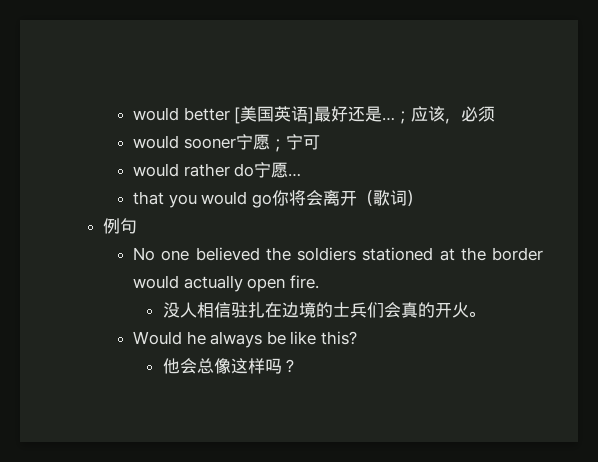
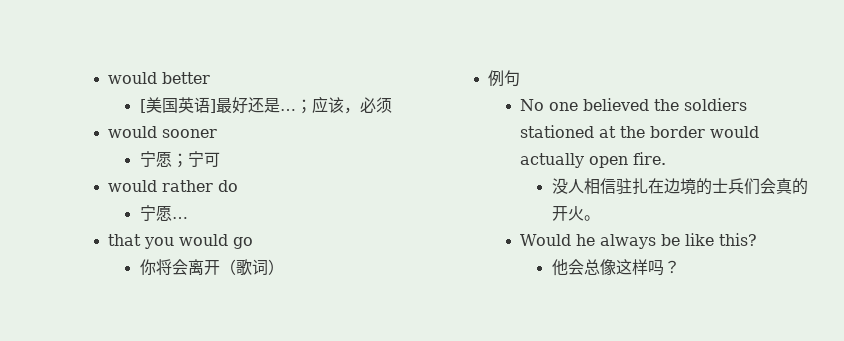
- would better [美国英语]最好还是…
+ would better
+ [美国英语]最好还是…
- would sooner宁愿；宁可
+ would sooner
+ 宁愿；宁可
- would rather do宁愿…
+ would rather do
+ 宁愿…
- that you would go你将会离开（歌词）
+ that you would go
+ 你将会离开（歌词）

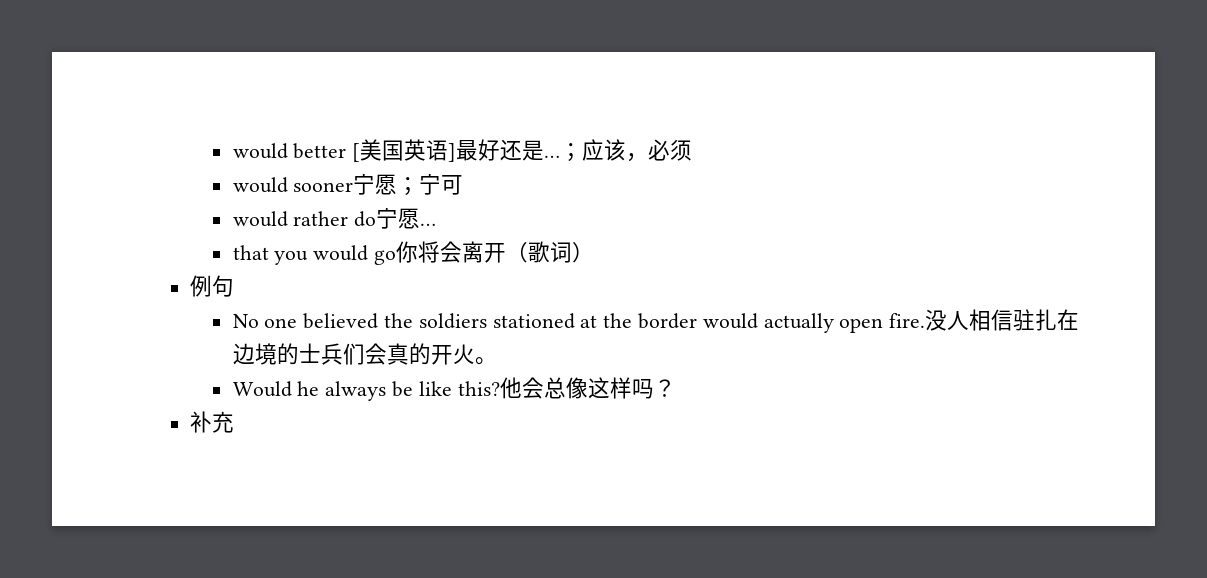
- would better
- [美国英语]最好还是…
+ would better [美国英语]最好还是…
- would sooner
- 宁愿；宁可
+ would sooner宁愿；宁可
- would rather do
- 宁愿…
+ would rather do宁愿…
- that you would go
- 你将会离开（歌词）
+ that you would go你将会离开（歌词）
- No one believed the soldiers stationed at the border would actually open fire.
- 没人相信驻扎在边境的士兵们会真的开火。
+ No one believed the soldiers stationed at the border would actually open fire.没人相信驻扎在边境的士兵们会真的开火。
- Would he always be like this?
- 他会总像这样吗？
+ Would he always be like this?他会总像这样吗？
+ 补充

